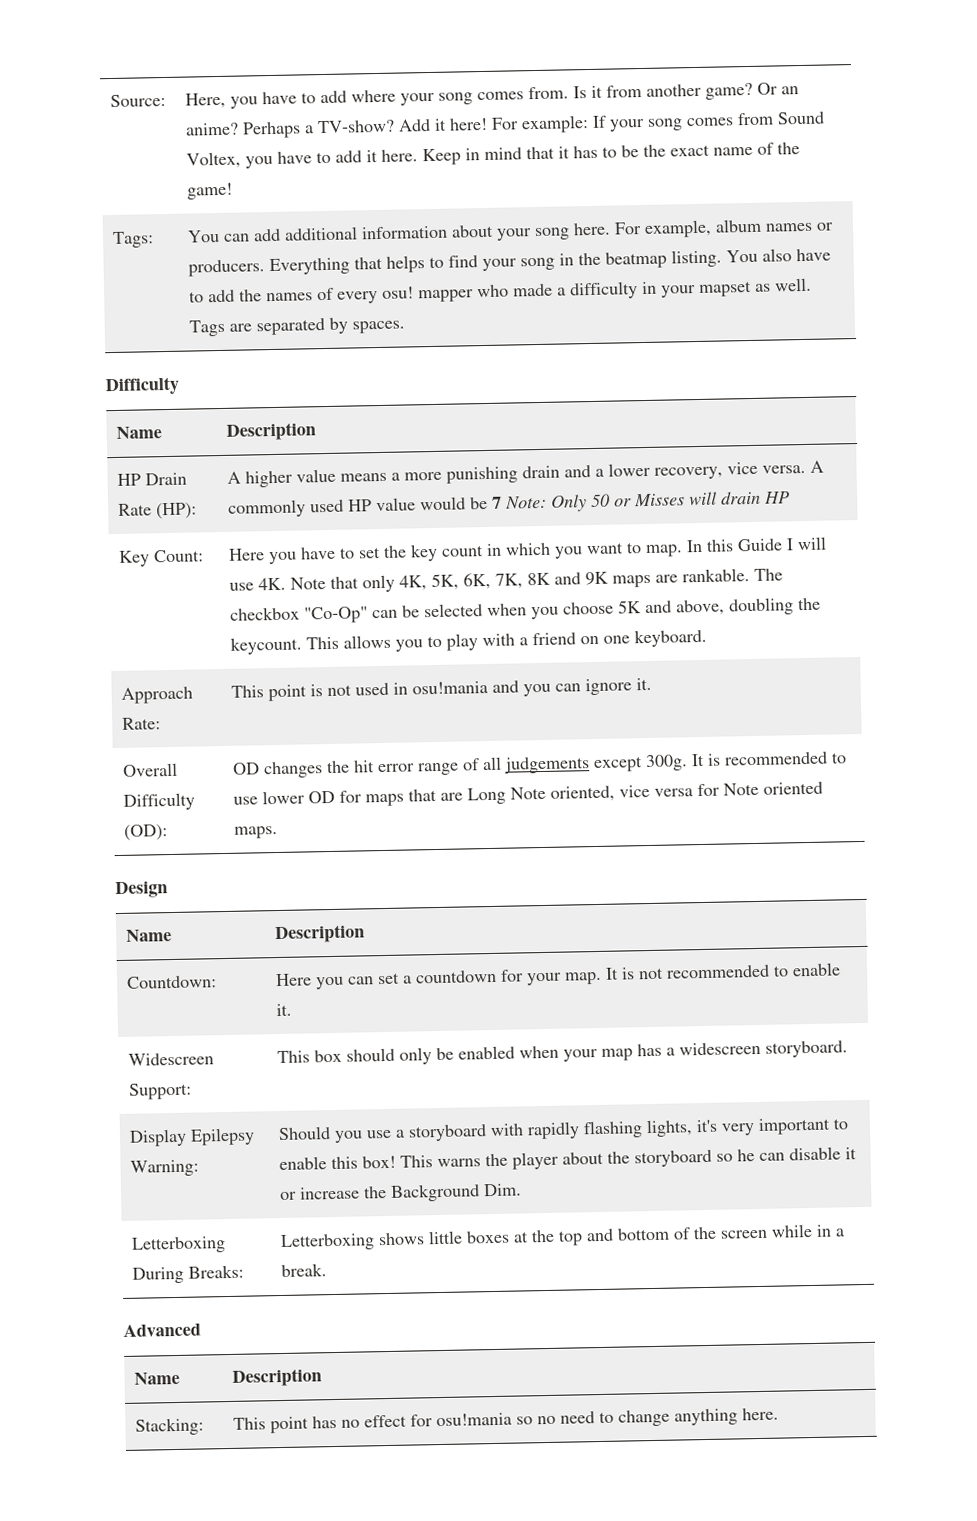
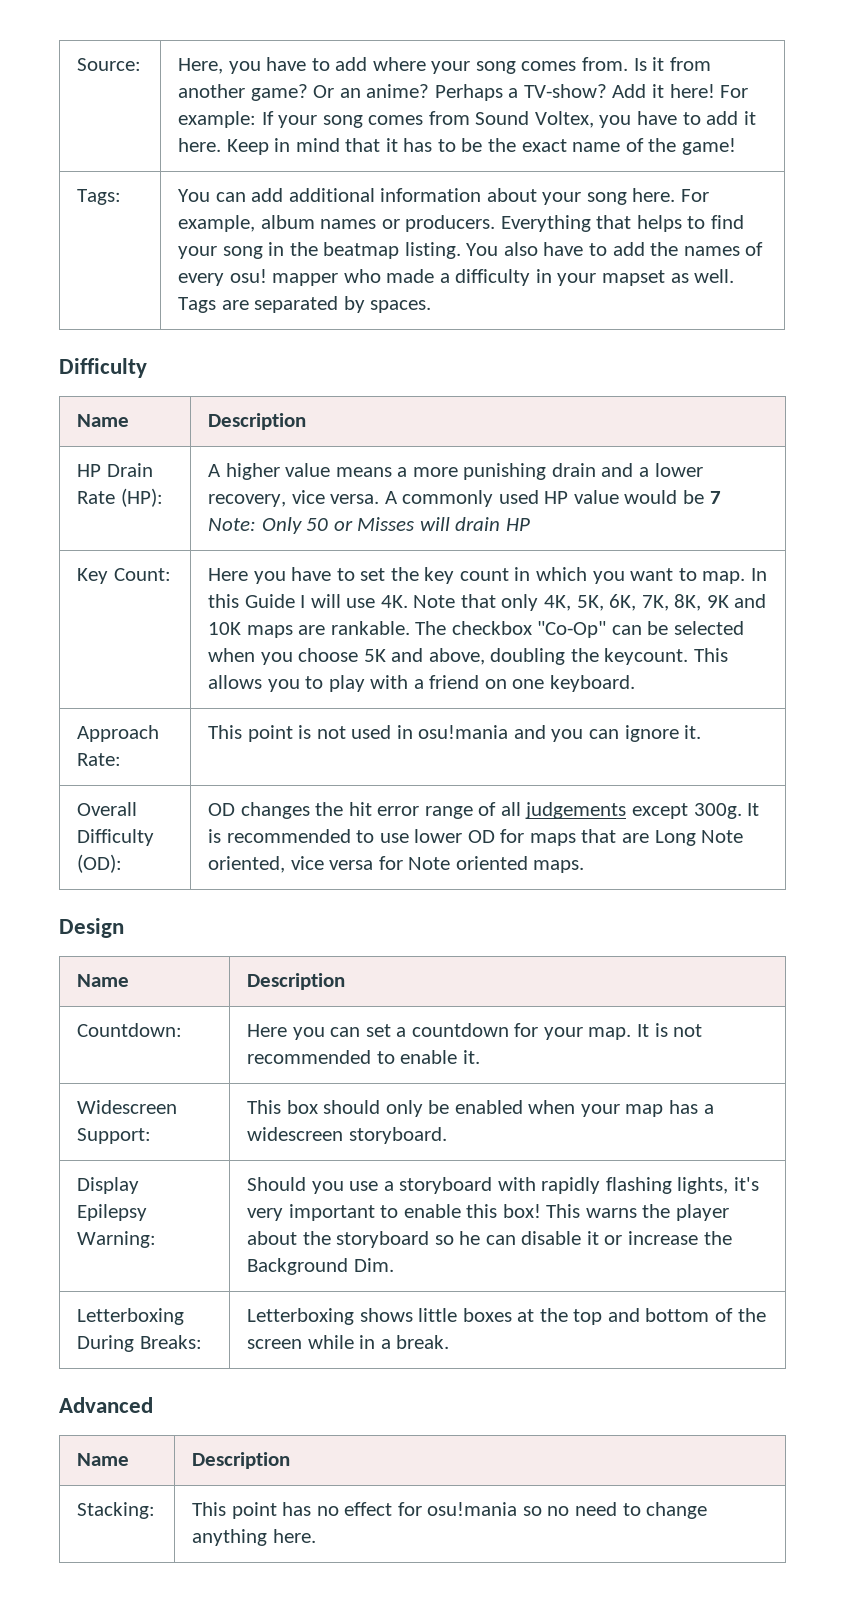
- Note that only 4K, 5K, 6K, 7K, 8K and 9K maps are rankable.
+ Note that only 4K, 5K, 6K, 7K, 8K, 9K and 10K maps are rankable.

